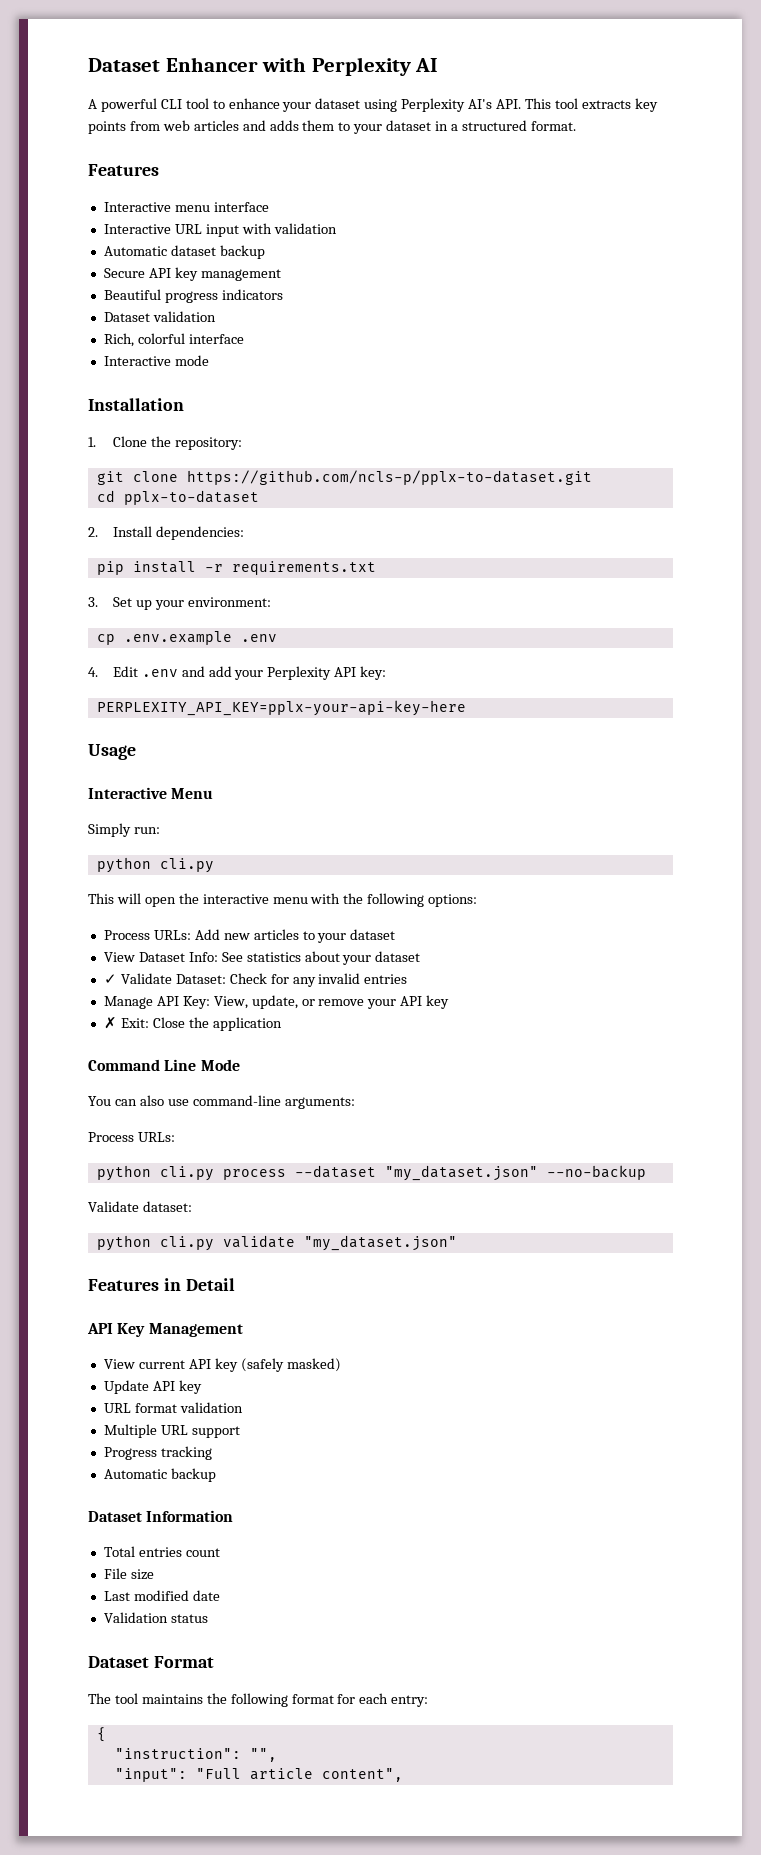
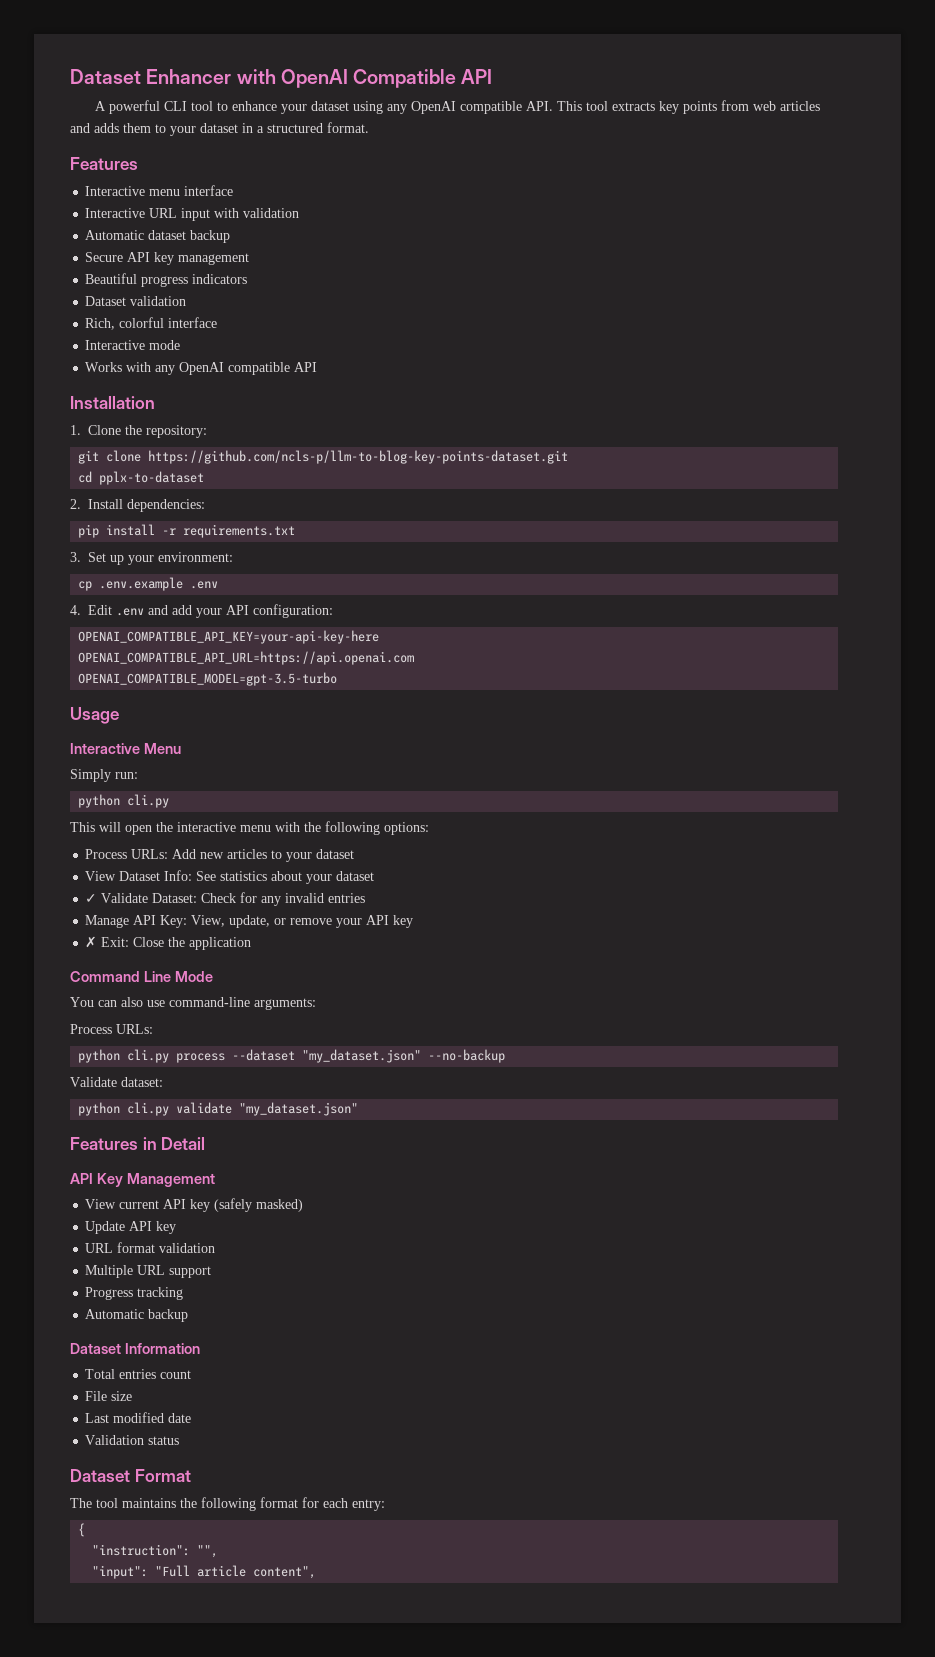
- Dataset Enhancer with Perplexity AI
+ Dataset Enhancer with OpenAI Compatible API
- A powerful CLI tool to enhance your dataset using Perplexity AI's API. This tool extracts key points from web articles and adds them to your dataset in a structured format.
+ A powerful CLI tool to enhance your dataset using any OpenAI compatible API. This tool extracts key points from web articles and adds them to your dataset in a structured format.
+ Works with any OpenAI compatible API
- git clone https://github.com/ncls-p/pplx-to-dataset.git
+ git clone https://github.com/ncls-p/llm-to-blog-key-points-dataset.git
- 4. Edit .env and add your Perplexity API key:
- PERPLEXITY_API_KEY=pplx-your-api-key-here
+ 4. Edit .env and add your API configuration:
+ OPENAI_COMPATIBLE_API_KEY=your-api-key-here
+ OPENAI_COMPATIBLE_API_URL=https://api.openai.com
+ OPENAI_COMPATIBLE_MODEL=gpt-3.5-turbo

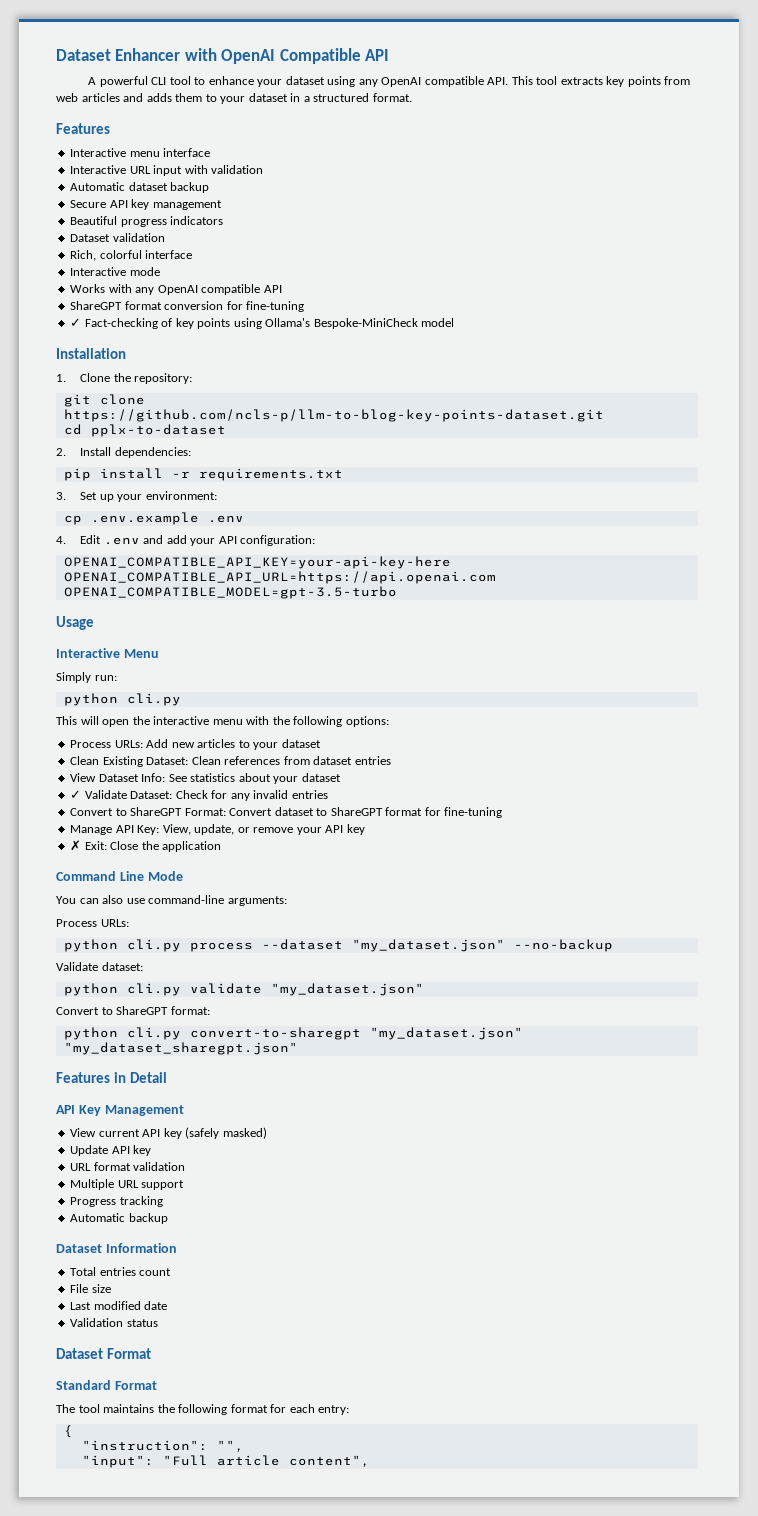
+ ShareGPT format conversion for fine-tuning
+ ✓ Fact-checking of key points using Ollama's Bespoke-MiniCheck model
+ Clean Existing Dataset: Clean references from dataset entries
+ Convert to ShareGPT Format: Convert dataset to ShareGPT format for fine-tuning
+ Convert to ShareGPT format:
+ python cli.py convert-to-sharegpt "my_dataset.json" "my_dataset_sharegpt.json"
+ Standard Format

